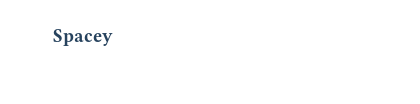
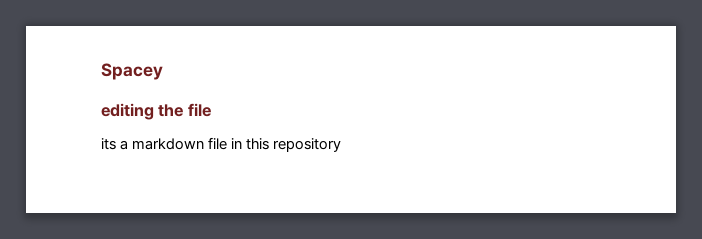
+ editing the file
+ its a markdown file in this repository

